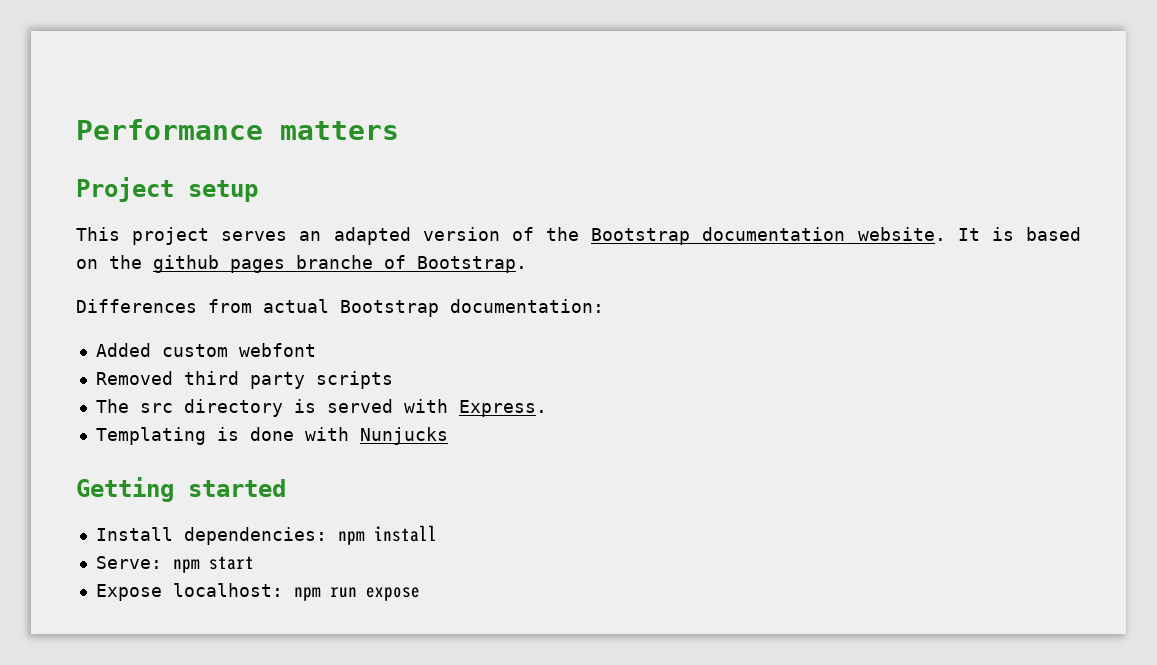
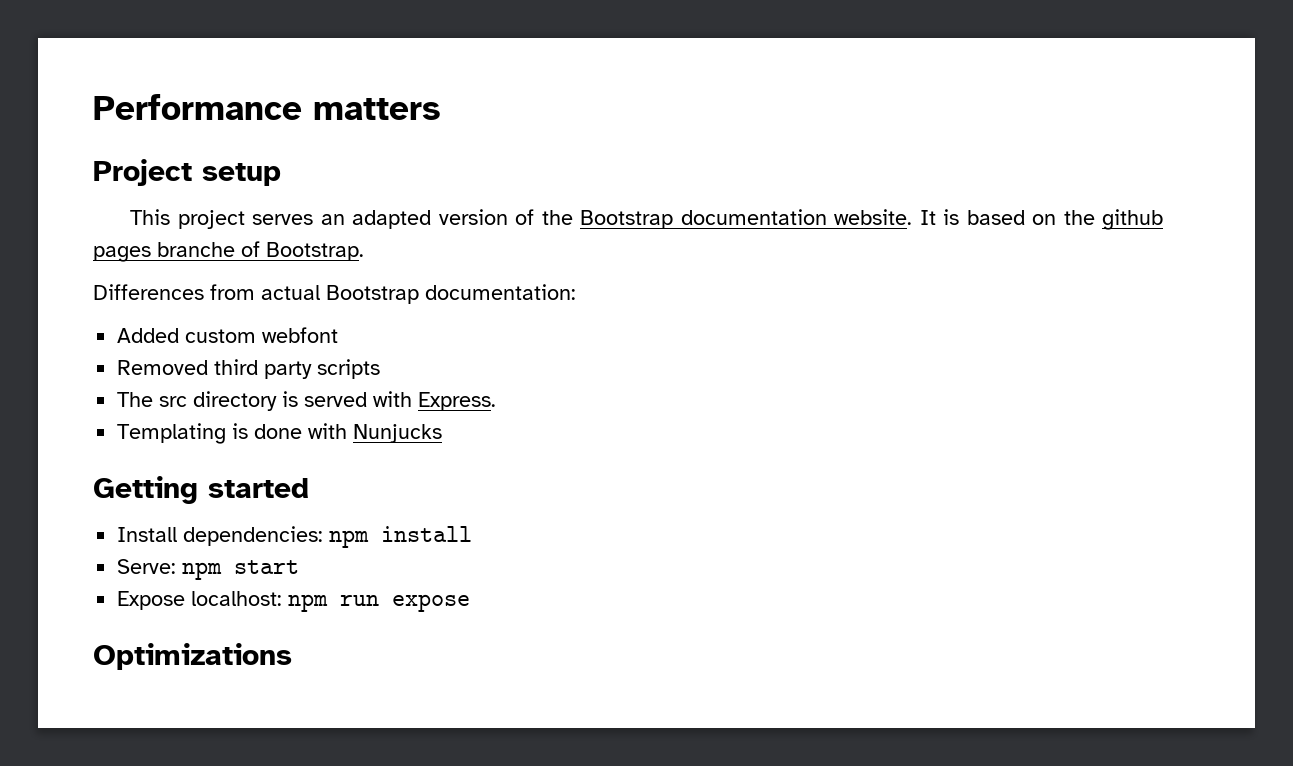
+ Optimizations

